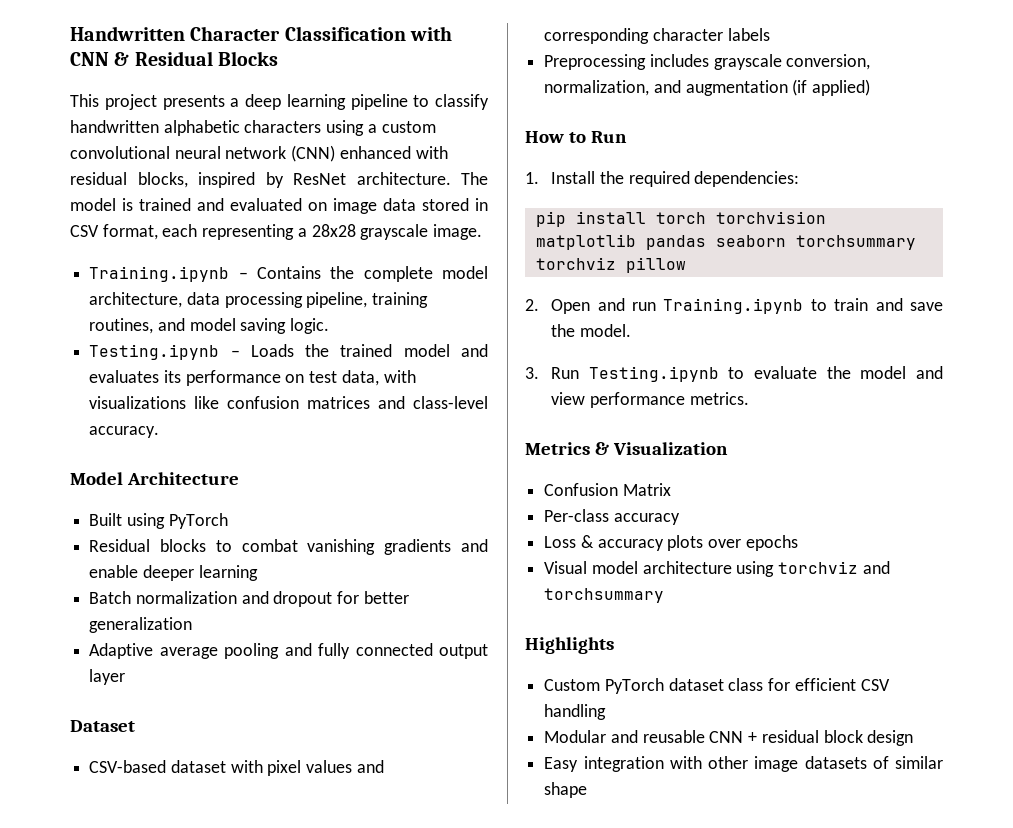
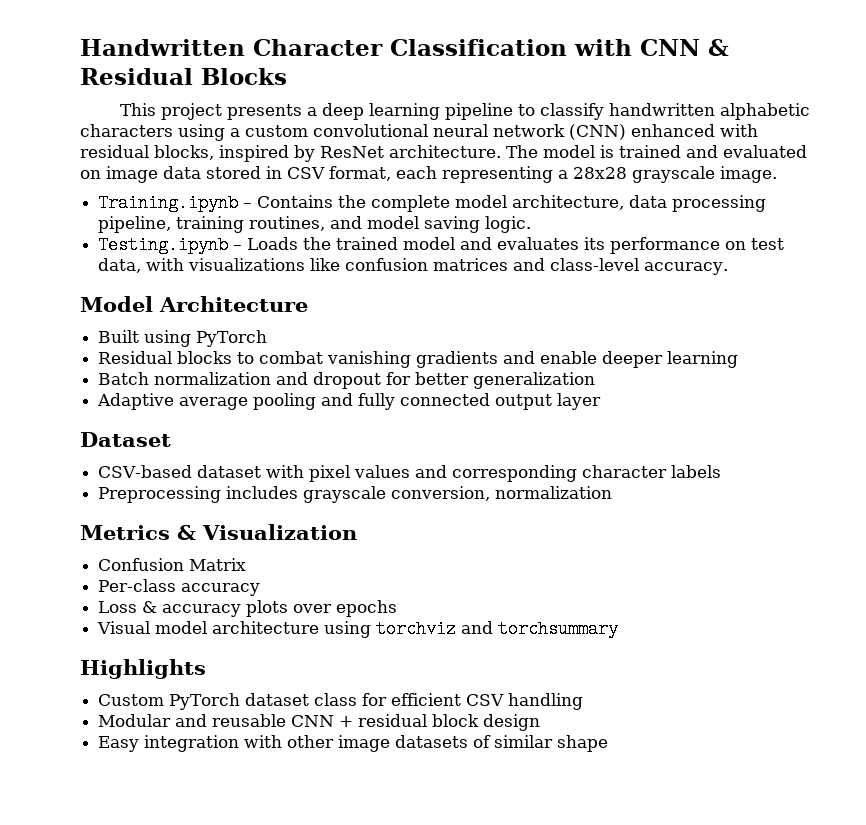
- Preprocessing includes grayscale conversion, normalization, and augmentation (if applied)
- How to Run
- 1. Install the required dependencies:
- pip install torch torchvision matplotlib pandas seaborn torchsummary torchviz pillow
- 2. Open and run Training.ipynb to train and save the model.
- 3. Run Testing.ipynb to evaluate the model and view performance metrics.
+ Preprocessing includes grayscale conversion, normalization

